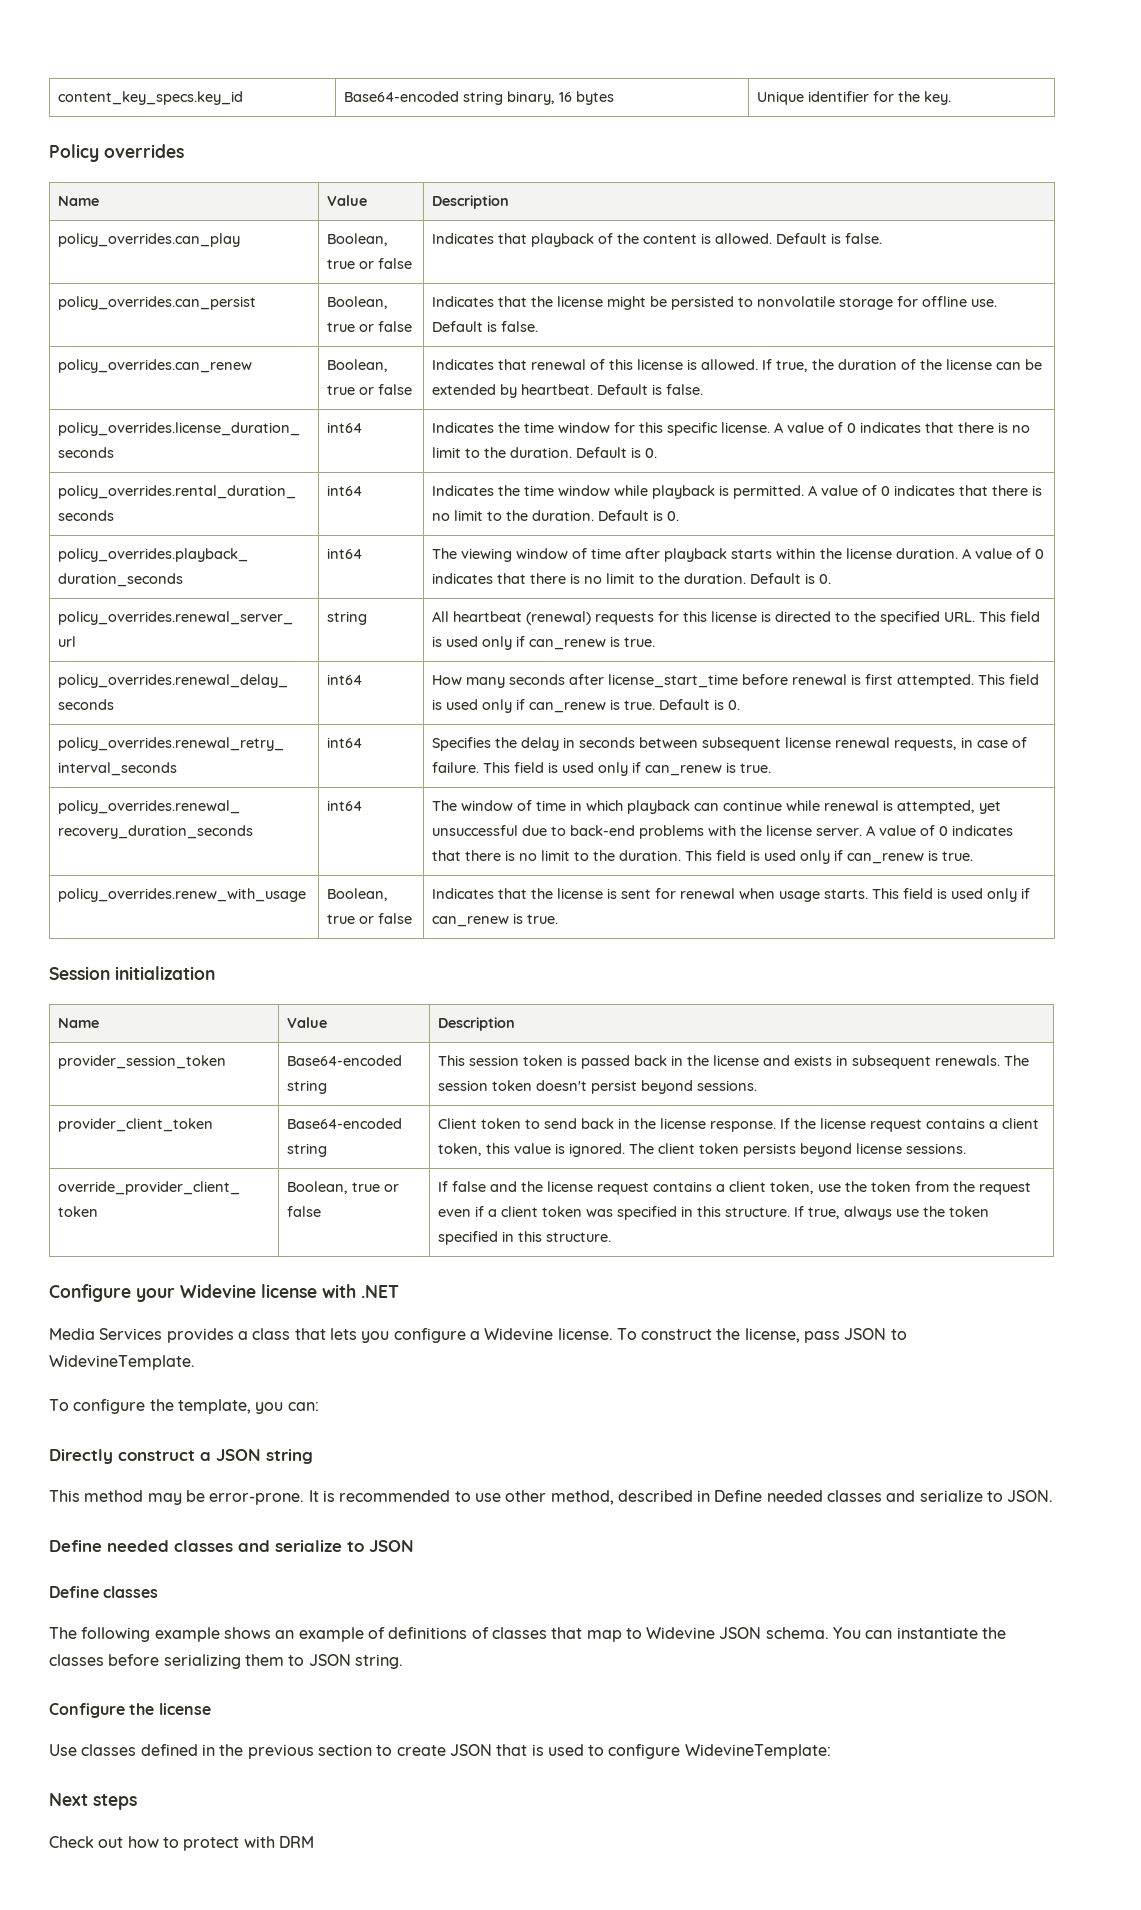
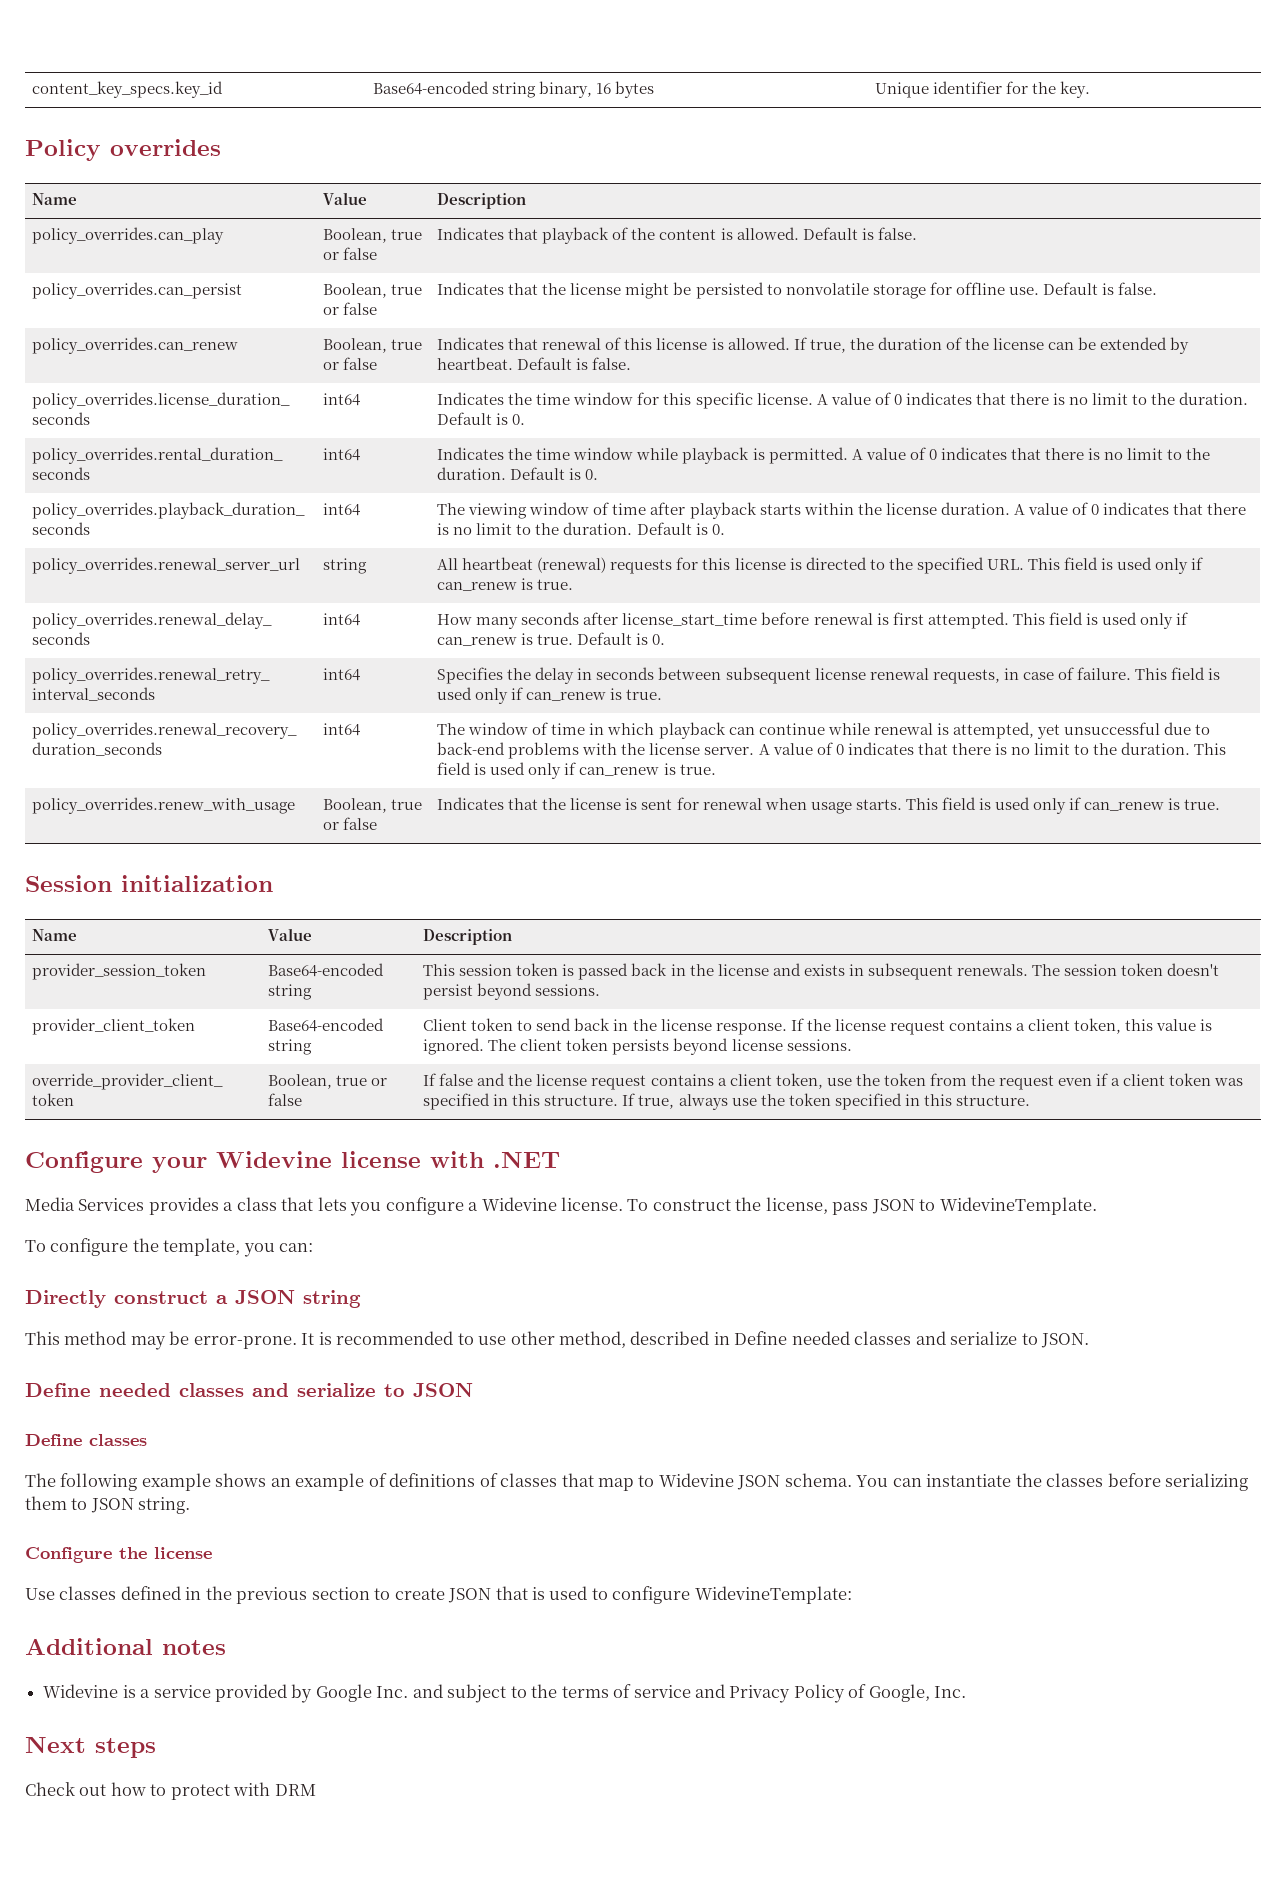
+ Additional notes
+ Widevine is a service provided by Google Inc. and subject to the terms of service and Privacy Policy of Google, Inc.

